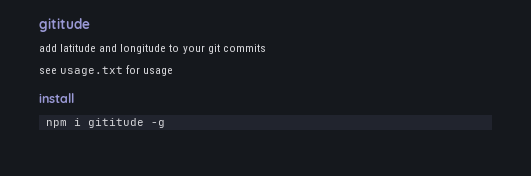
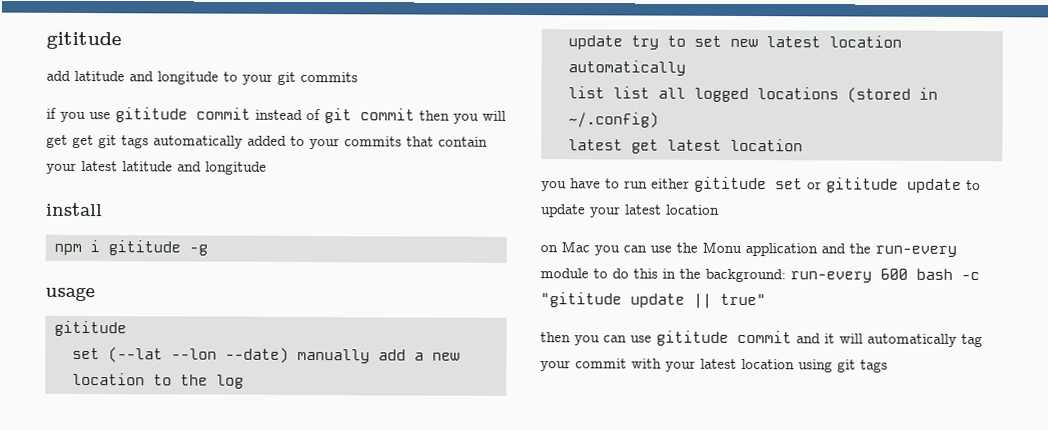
- see usage.txt for usage
+ if you use gititude commit instead of git commit then you will get get git tags automatically added to your commits that contain your latest latitude and longitude
+ usage
+ gititude
+ set (--lat --lon --date) manually add a new location to the log
+ update try to set new latest location automatically
+ list list all logged locations (stored in ~/.config)
+ latest get latest location
+ you have to run either gititude set or gititude update to update your latest location
+ on Mac you can use the Monu application and the run-every module to do this in the background: run-every 600 bash -c "gititude update || true"
+ then you can use gititude commit and it will automatically tag your commit with your latest location using git tags

